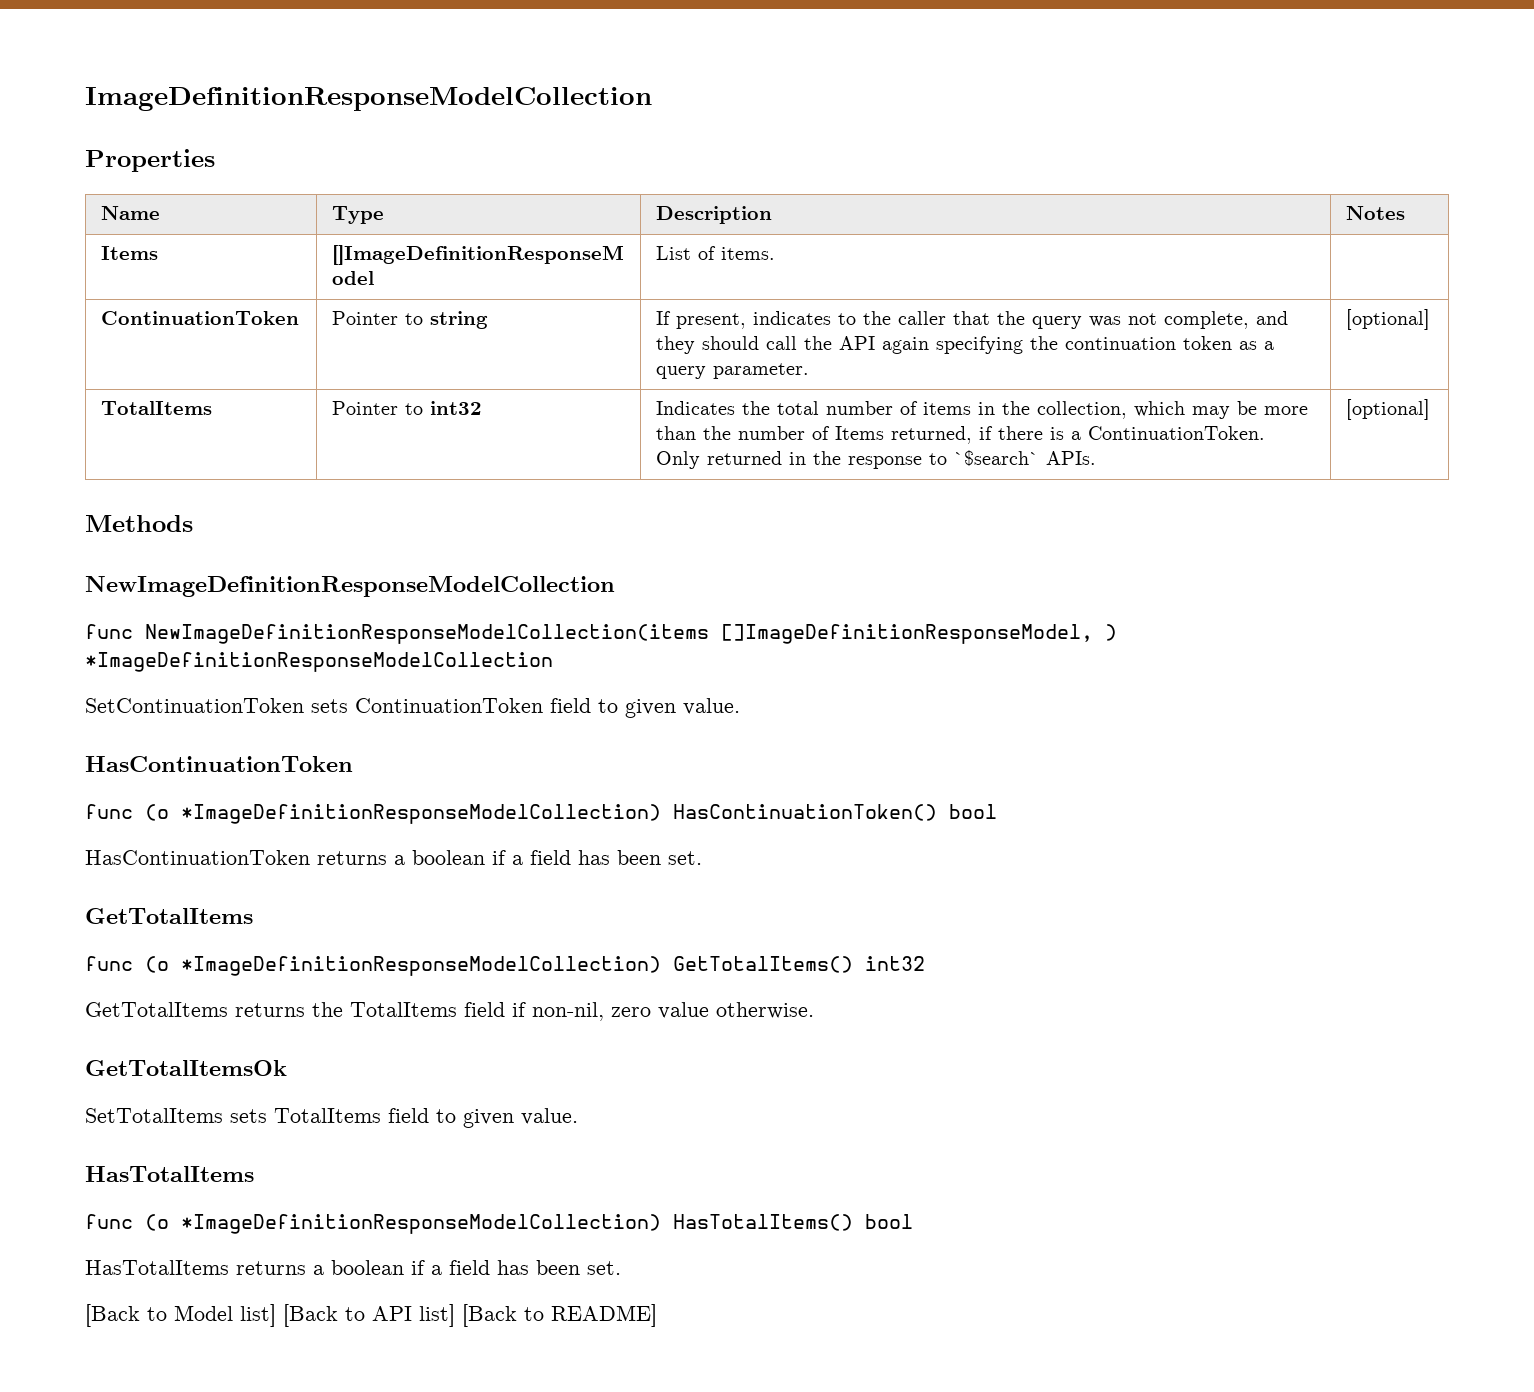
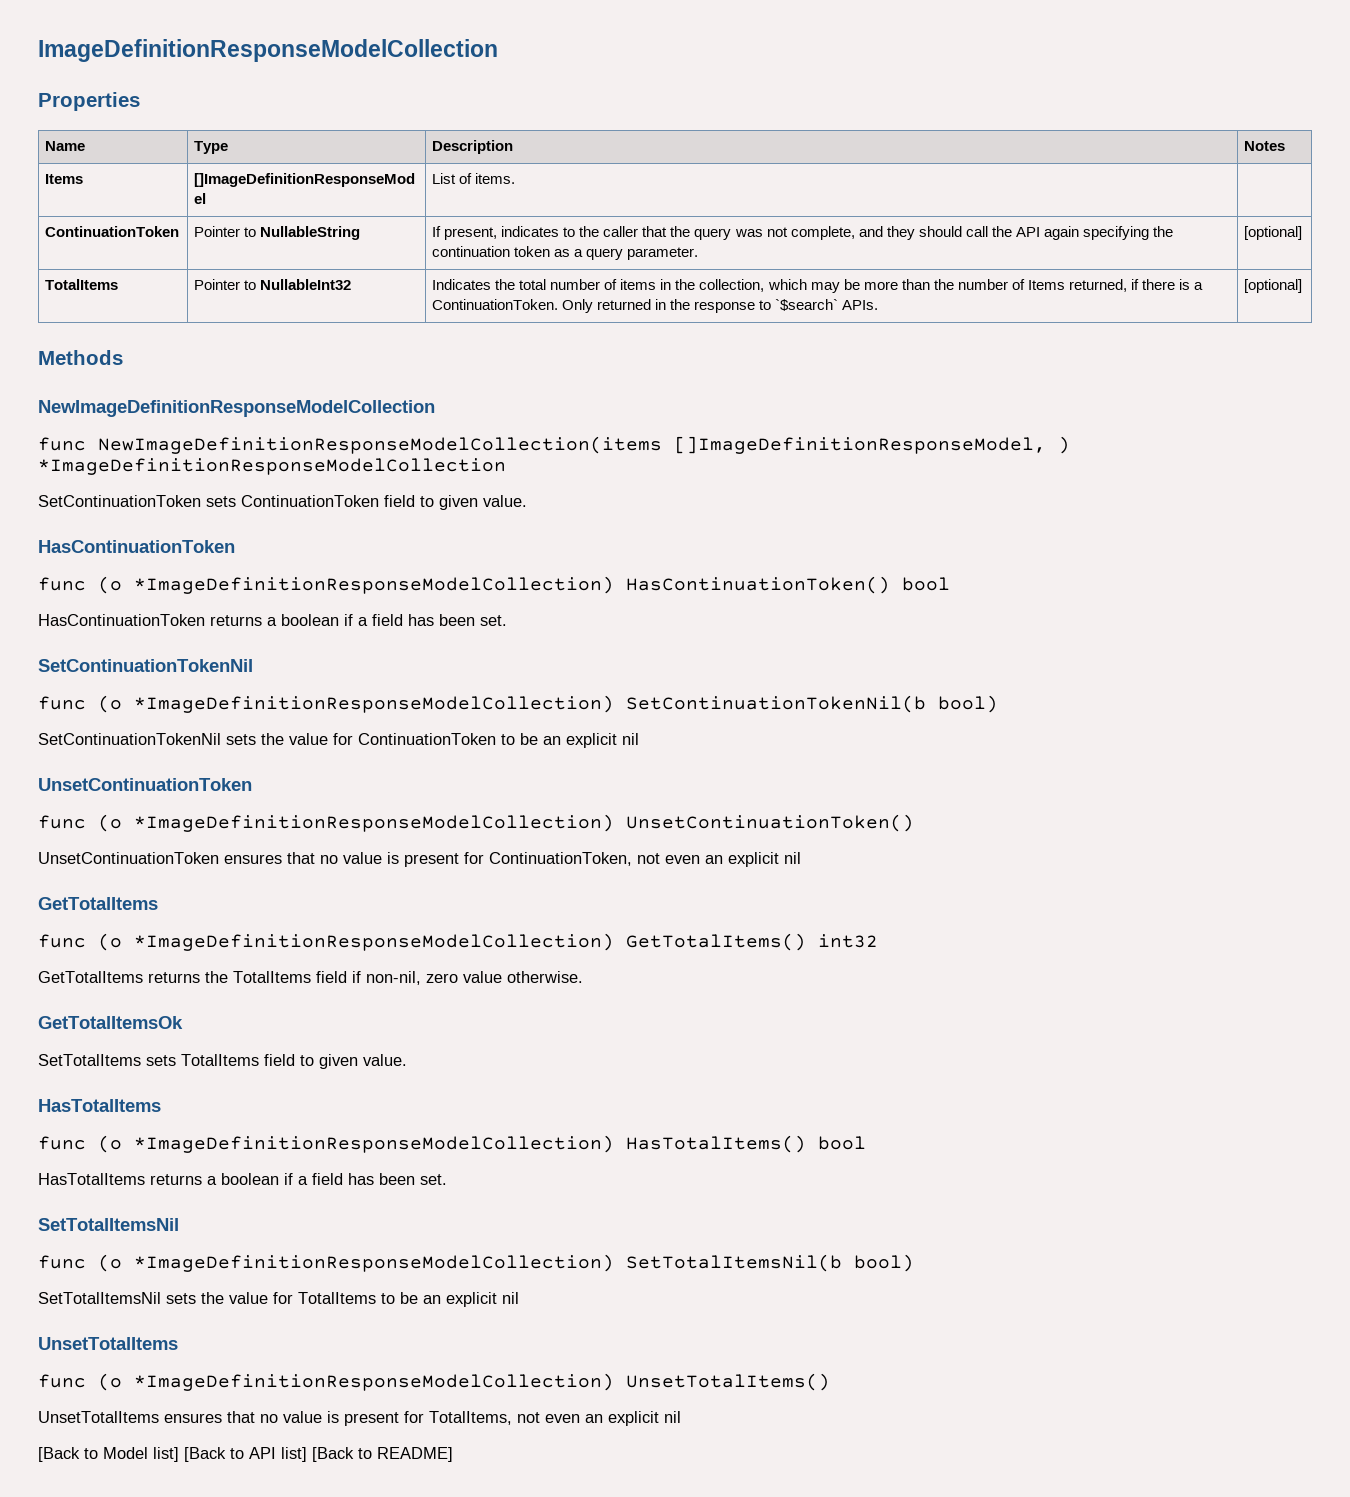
- ContinuationToken | Pointer to string | If present, indicates to the caller that the query was not complete, and they should call the API again specifying the continuation token as a query parameter. | [optional]
+ ContinuationToken | Pointer to NullableString | If present, indicates to the caller that the query was not complete, and they should call the API again specifying the continuation token as a query parameter. | [optional]
- TotalItems | Pointer to int32 | Indicates the total number of items in the collection, which may be more than the number of Items returned, if there is a ContinuationToken. Only returned in the response to `$search` APIs. | [optional]
+ TotalItems | Pointer to NullableInt32 | Indicates the total number of items in the collection, which may be more than the number of Items returned, if there is a ContinuationToken. Only returned in the response to `$search` APIs. | [optional]
  HasContinuationToken returns a boolean if a field has been set.
+ SetContinuationTokenNil
+ func (o *ImageDefinitionResponseModelCollection) SetContinuationTokenNil(b bool)
+ SetContinuationTokenNil sets the value for ContinuationToken to be an explicit nil
+ UnsetContinuationToken
+ func (o *ImageDefinitionResponseModelCollection) UnsetContinuationToken()
+ UnsetContinuationToken ensures that no value is present for ContinuationToken, not even an explicit nil
  HasTotalItems returns a boolean if a field has been set.
+ SetTotalItemsNil
+ func (o *ImageDefinitionResponseModelCollection) SetTotalItemsNil(b bool)
+ SetTotalItemsNil sets the value for TotalItems to be an explicit nil
+ UnsetTotalItems
+ func (o *ImageDefinitionResponseModelCollection) UnsetTotalItems()
+ UnsetTotalItems ensures that no value is present for TotalItems, not even an explicit nil

